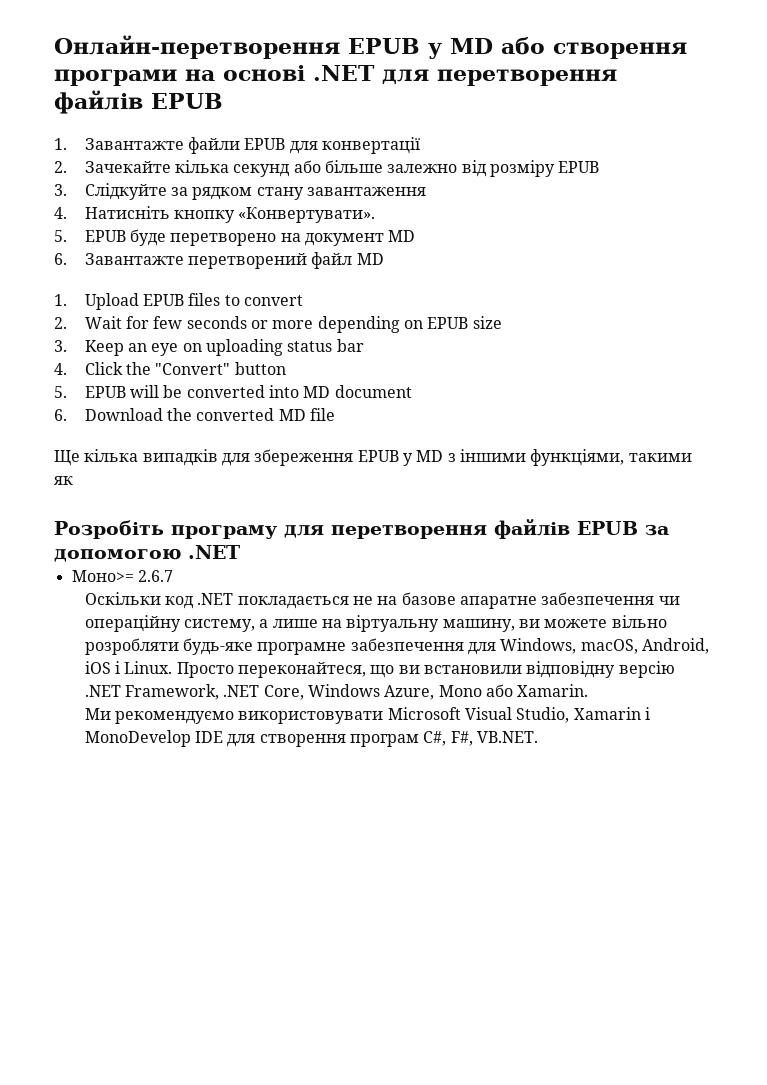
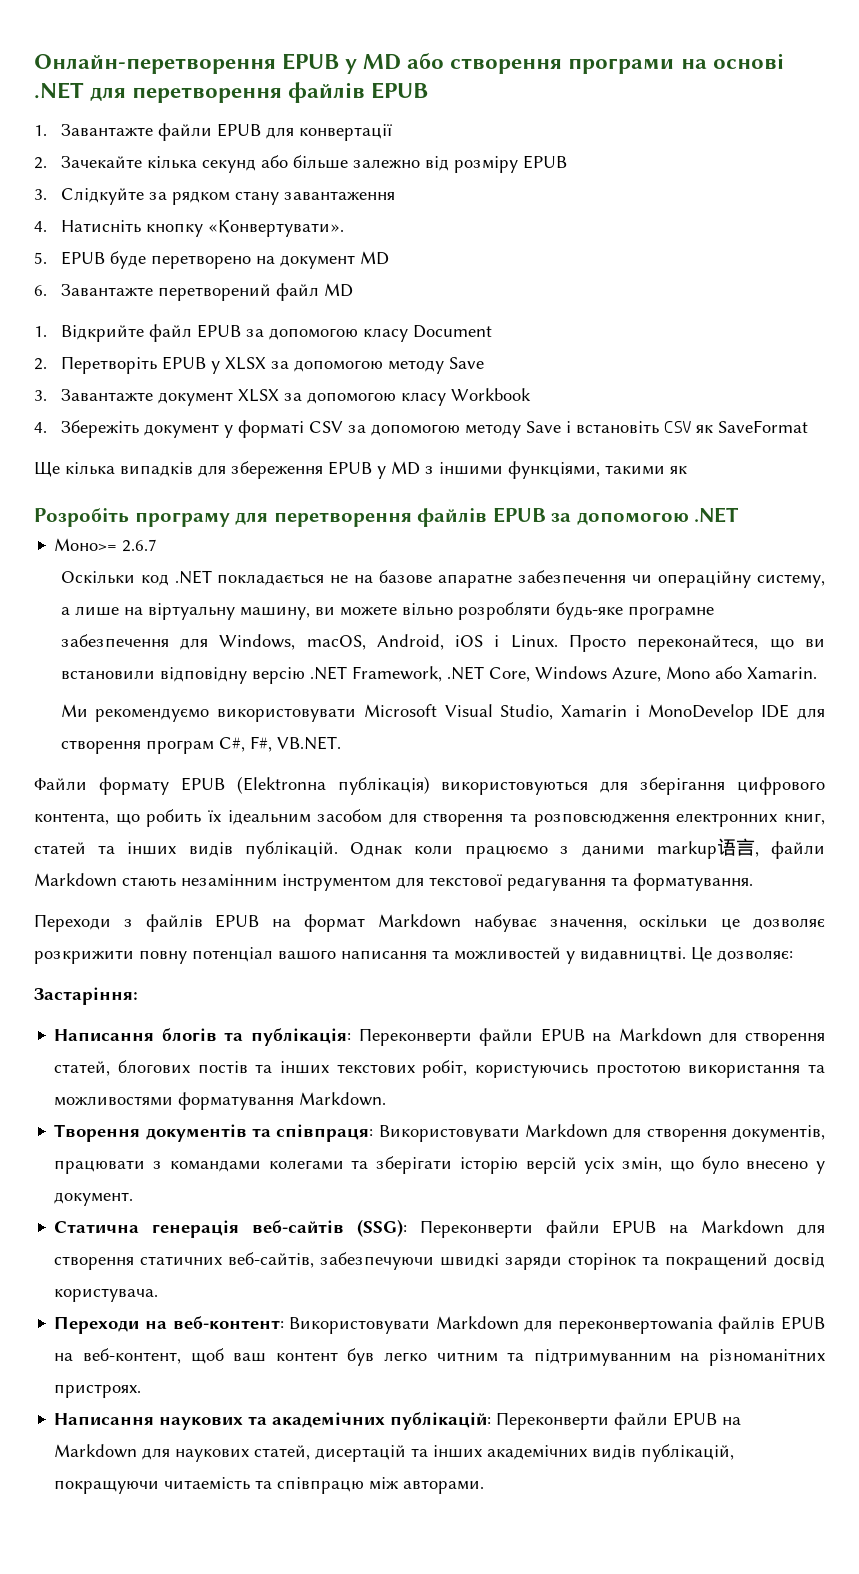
- 1. Upload EPUB files to convert
- 2. Wait for few seconds or more depending on EPUB size
- 3. Keep an eye on uploading status bar
- 4. Click the "Convert" button
- 5. EPUB will be converted into MD document
- 6. Download the converted MD file
+ 1. Відкрийте файл EPUB за допомогою класу Document
+ 2. Перетворіть EPUB у XLSX за допомогою методу Save
+ 3. Завантажте документ XLSX за допомогою класу Workbook
+ 4. Збережіть документ у форматі CSV за допомогою методу Save і встановіть CSV як SaveFormat
+ Файли формату EPUB (Elektronна публікація) використовуються для зберігання цифрового контента, що робить їх ідеальним засобом для створення та розповсюдження електронних книг, статей та інших видів публікацій. Однак коли працюємо з даними markup语言, файли Markdown стають незамінним інструментом для текстової редагування та форматування.
+ Переходи з файлів EPUB на формат Markdown набуває значення, оскільки це дозволяє розкрижити повну потенціал вашого написання та можливостей у видавництві. Це дозволяє:
+ Застаріння:
+ Написання блогів та публікація: Переконверти файли EPUB на Markdown для створення статей, блогових постів та інших текстових робіт, користуючись простотою використання та можливостями форматування Markdown.
+ Творення документів та співпраця: Використовувати Markdown для створення документів, працювати з командами колегами та зберігати історію версій усіх змін, що було внесено у документ.
+ Статична генерація веб-сайтів (SSG): Переконверти файли EPUB на Markdown для створення статичних веб-сайтів, забезпечуючи швидкі заряди сторінок та покращений досвід користувача.
+ Переходи на веб-контент: Використовувати Markdown для переконвертowania файлів EPUB на веб-контент, щоб ваш контент був легко читним та підтримуванним на різноманітних пристроях.
+ Написання наукових та академічних публікацій: Переконверти файли EPUB на Markdown для наукових статей, дисертацій та інших академічних видів публікацій, покращуючи читаемість та співпрацю між авторами.

